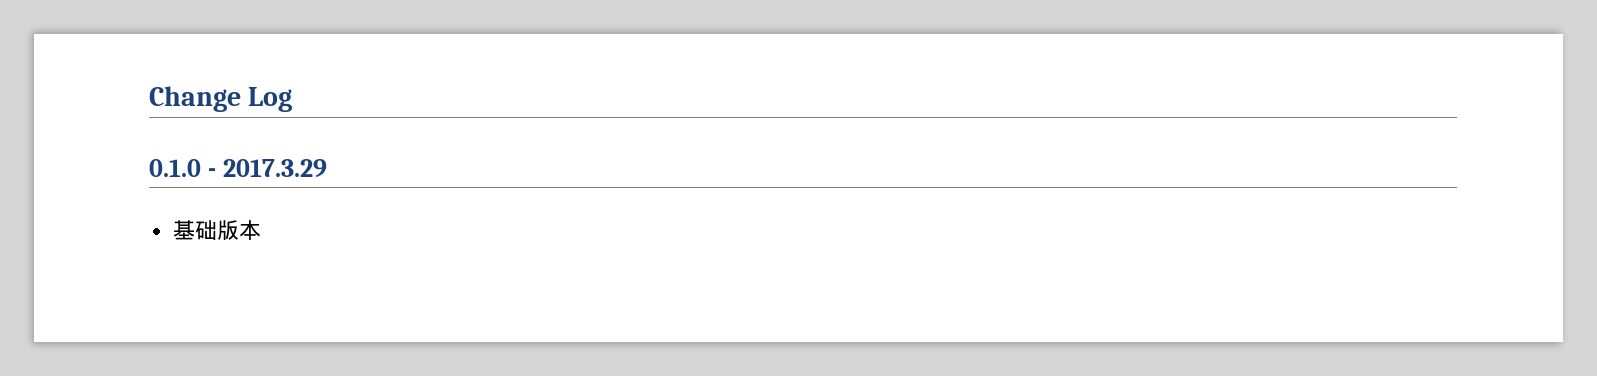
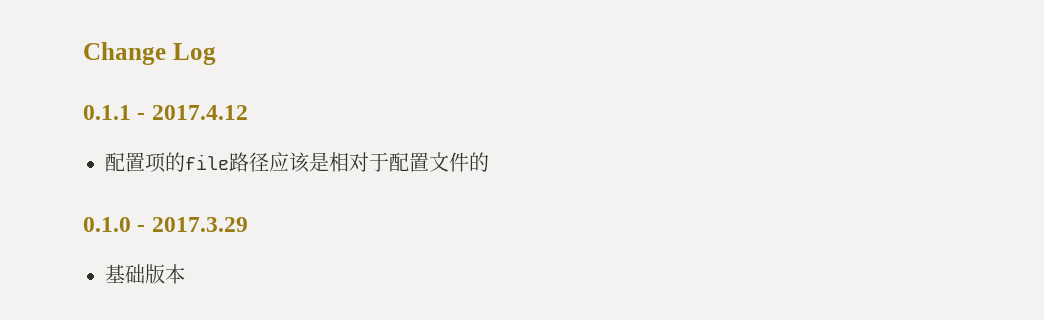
+ 0.1.1 - 2017.4.12
+ 配置项的file路径应该是相对于配置文件的

